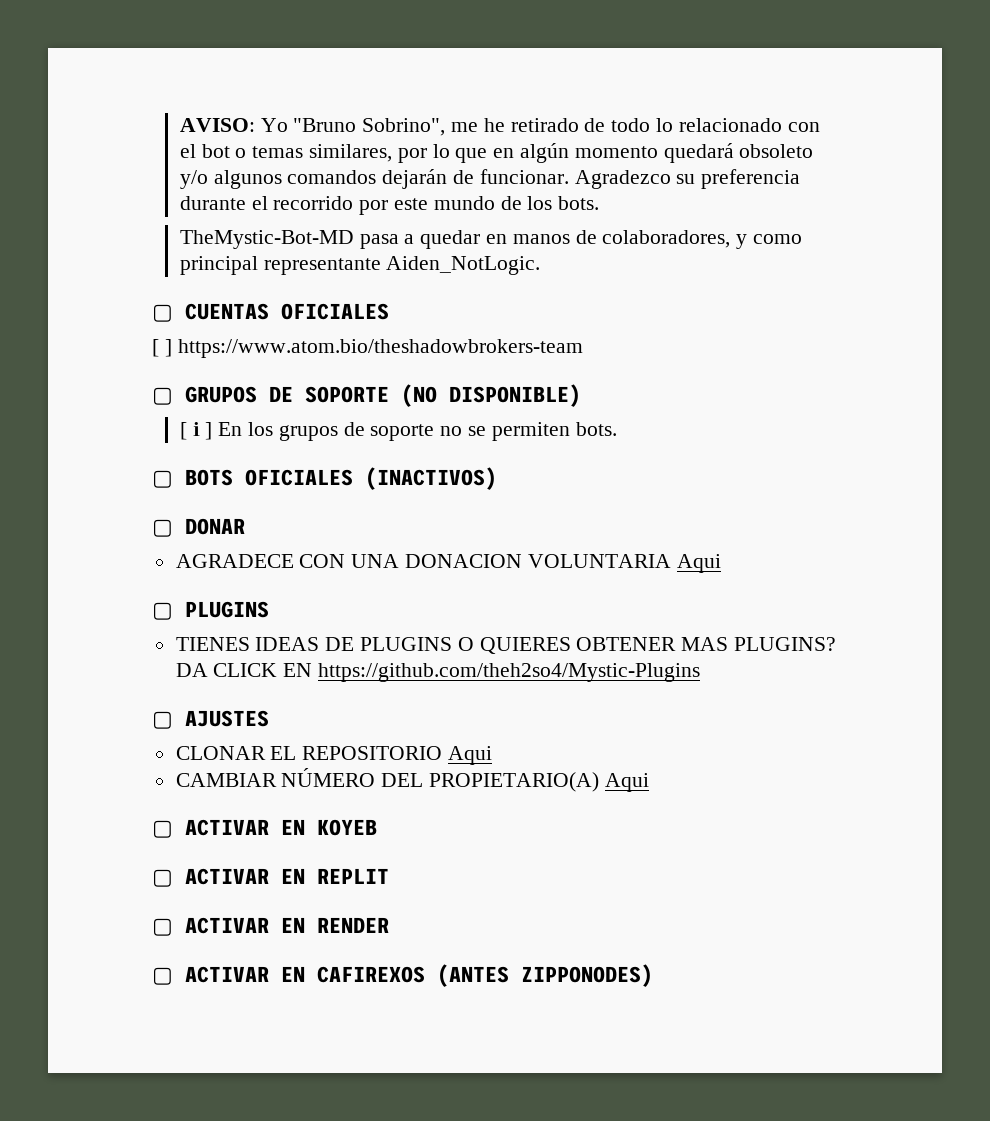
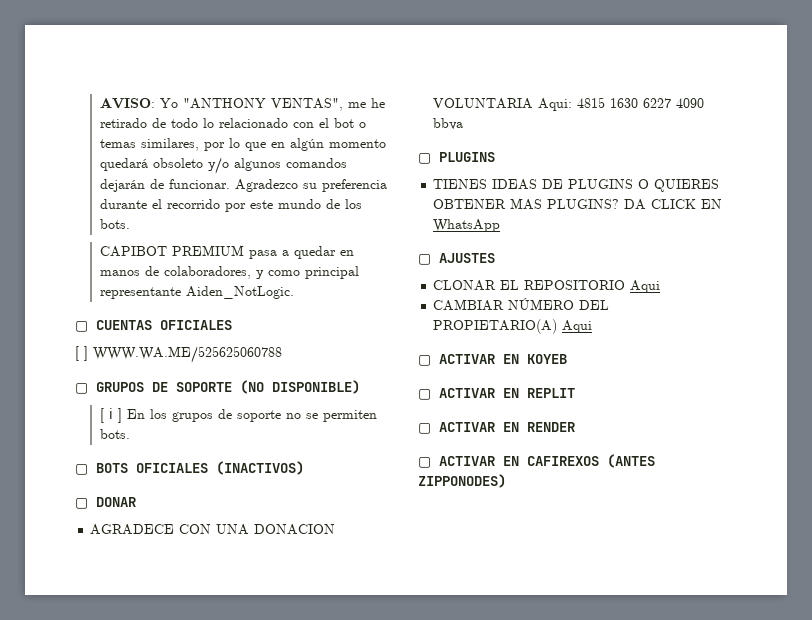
- AVISO: Yo "Bruno Sobrino", me he retirado de todo lo relacionado con el bot o temas similares, por lo que en algún momento quedará obsoleto y/o algunos comandos dejarán de funcionar.
+ AVISO: Yo "ANTHONY VENTAS", me he retirado de todo lo relacionado con el bot o temas similares, por lo que en algún momento quedará obsoleto y/o algunos comandos dejarán de funcionar.
- TheMystic-Bot-MD pasa a quedar en manos de colaboradores, y como principal representante Aiden_NotLogic.
+ CAPIBOT PREMIUM pasa a quedar en manos de colaboradores, y como principal representante Aiden_NotLogic.
- [ ] https://www.atom.bio/theshadowbrokers-team
+ [ ] WWW.WA.ME/525625060788
- AGRADECE CON UNA DONACION VOLUNTARIA Aqui
+ AGRADECE CON UNA DONACION VOLUNTARIA Aqui: 4815 1630 6227 4090 bbva
- DA CLICK EN https://github.com/theh2so4/Mystic-Plugins
+ DA CLICK EN WhatsApp

